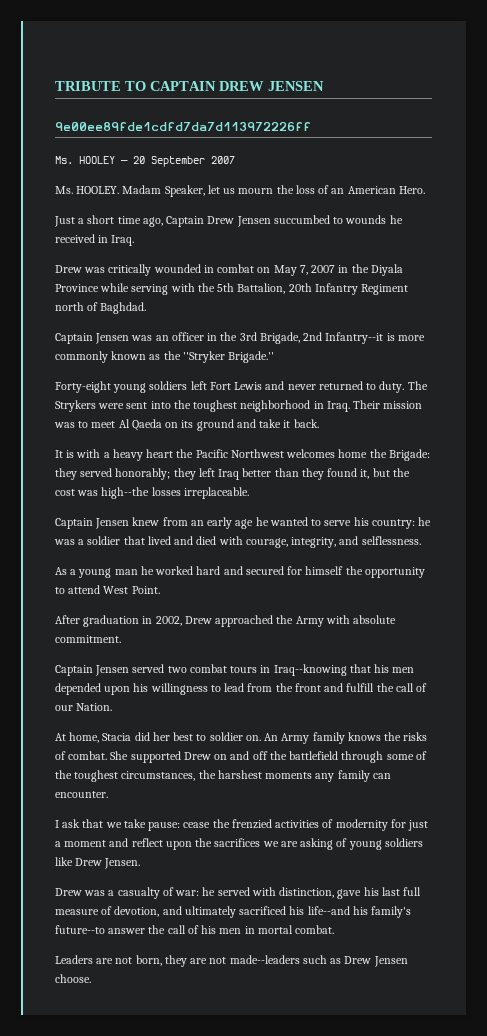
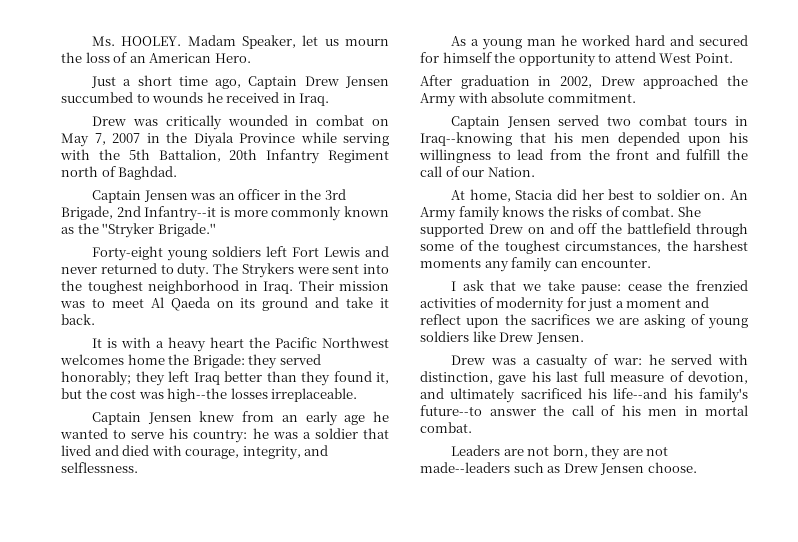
- TRIBUTE TO CAPTAIN DREW JENSEN
- 9e00ee89fde1cdfd7da7d113972226ff
- Ms. HOOLEY — 20 September 2007

